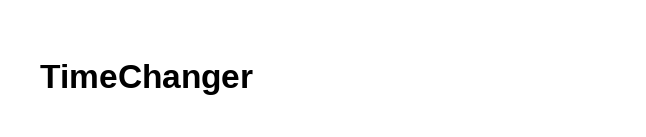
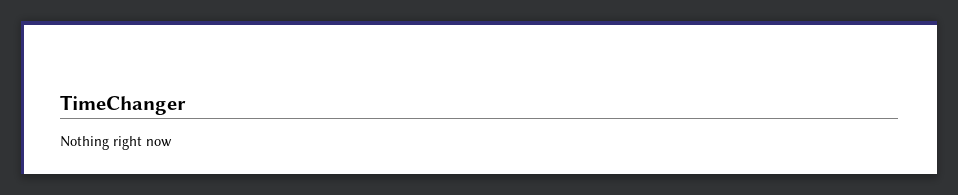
+ Nothing right now

